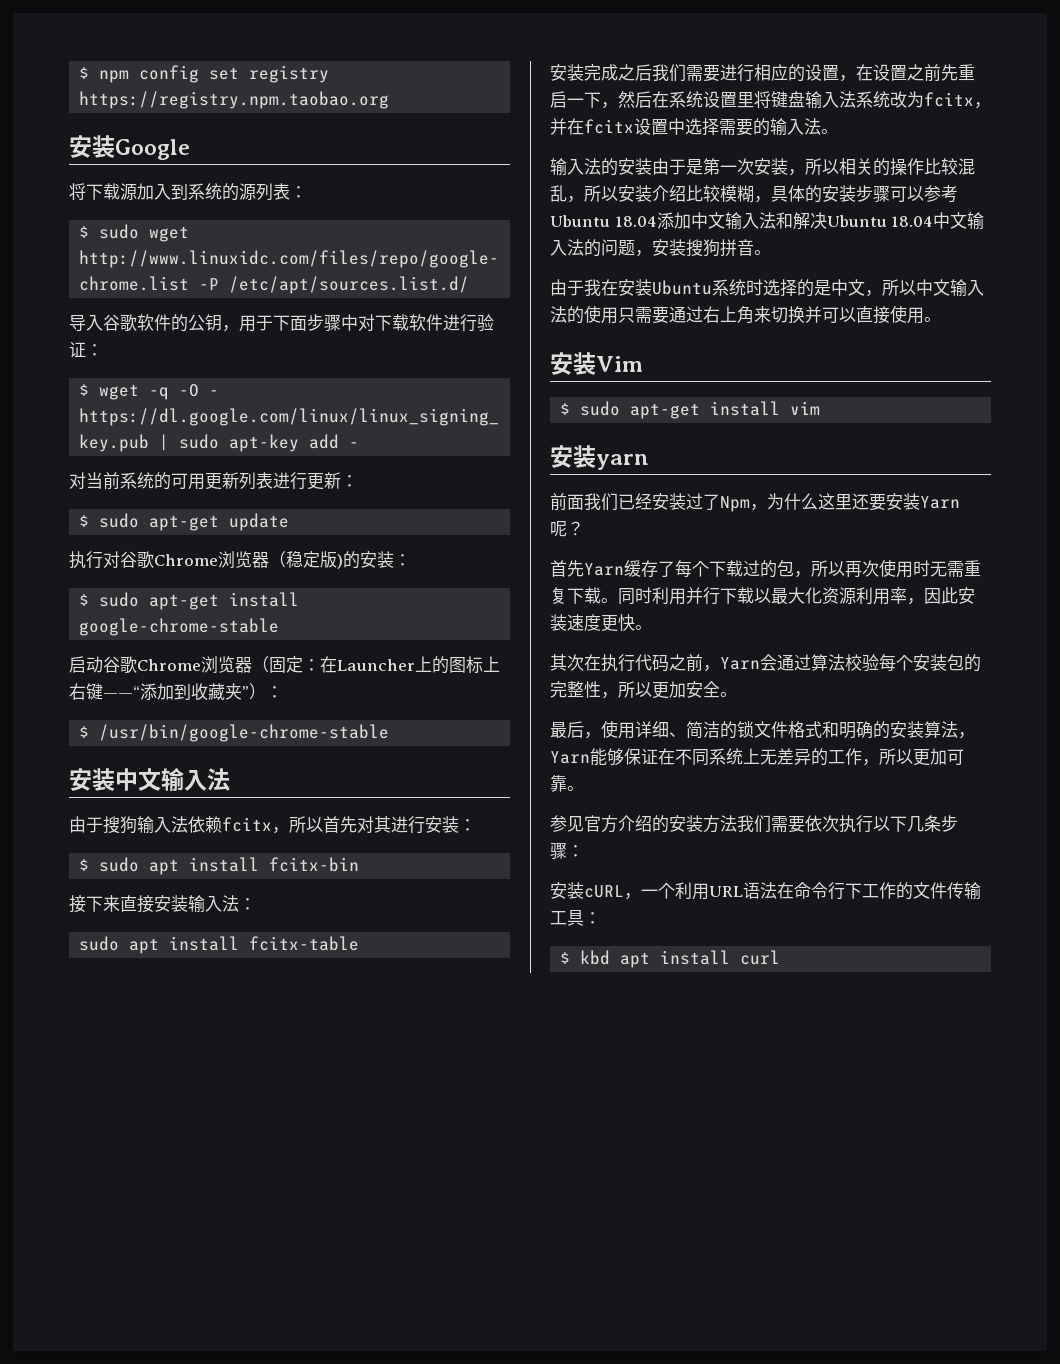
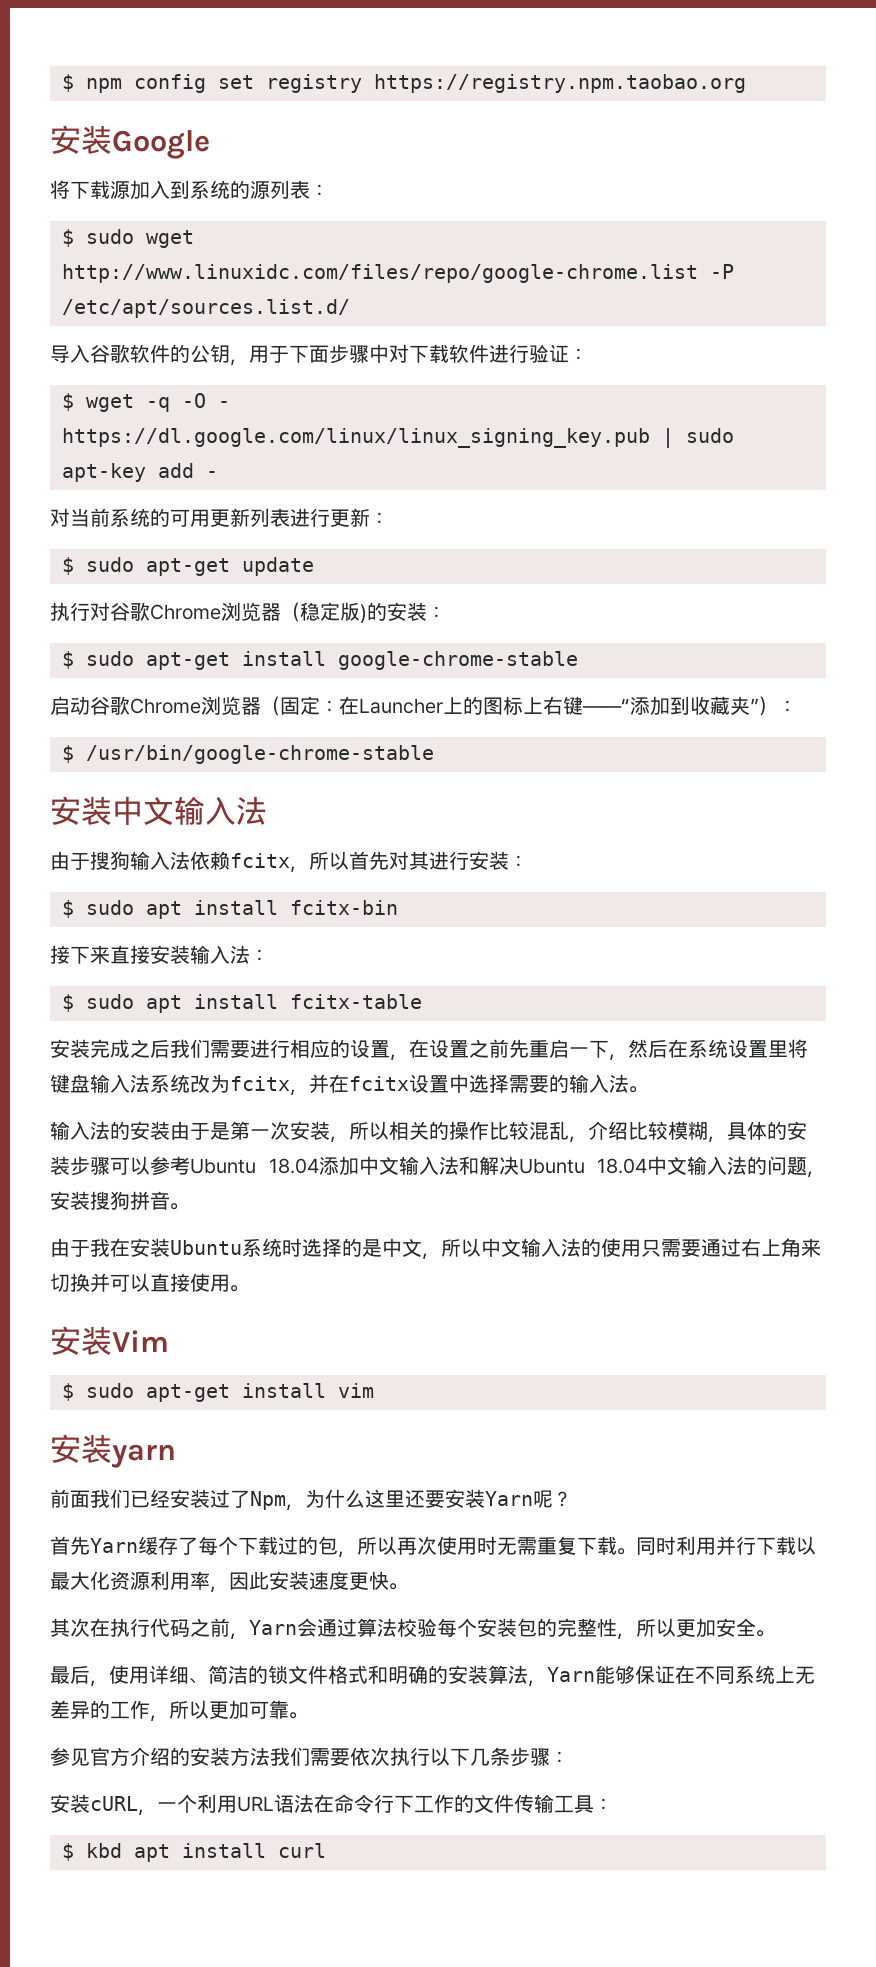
- sudo apt install fcitx-table
+ $ sudo apt install fcitx-table
- 输入法的安装由于是第一次安装，所以相关的操作比较混乱，所以安装介绍比较模糊，具体的安装步骤可以参考Ubuntu 18.04添加中文输入法和解决Ubuntu 18.04中文输入法的问题，安装搜狗拼音。
+ 输入法的安装由于是第一次安装，所以相关的操作比较混乱，介绍比较模糊，具体的安装步骤可以参考Ubuntu 18.04添加中文输入法和解决Ubuntu 18.04中文输入法的问题，安装搜狗拼音。

